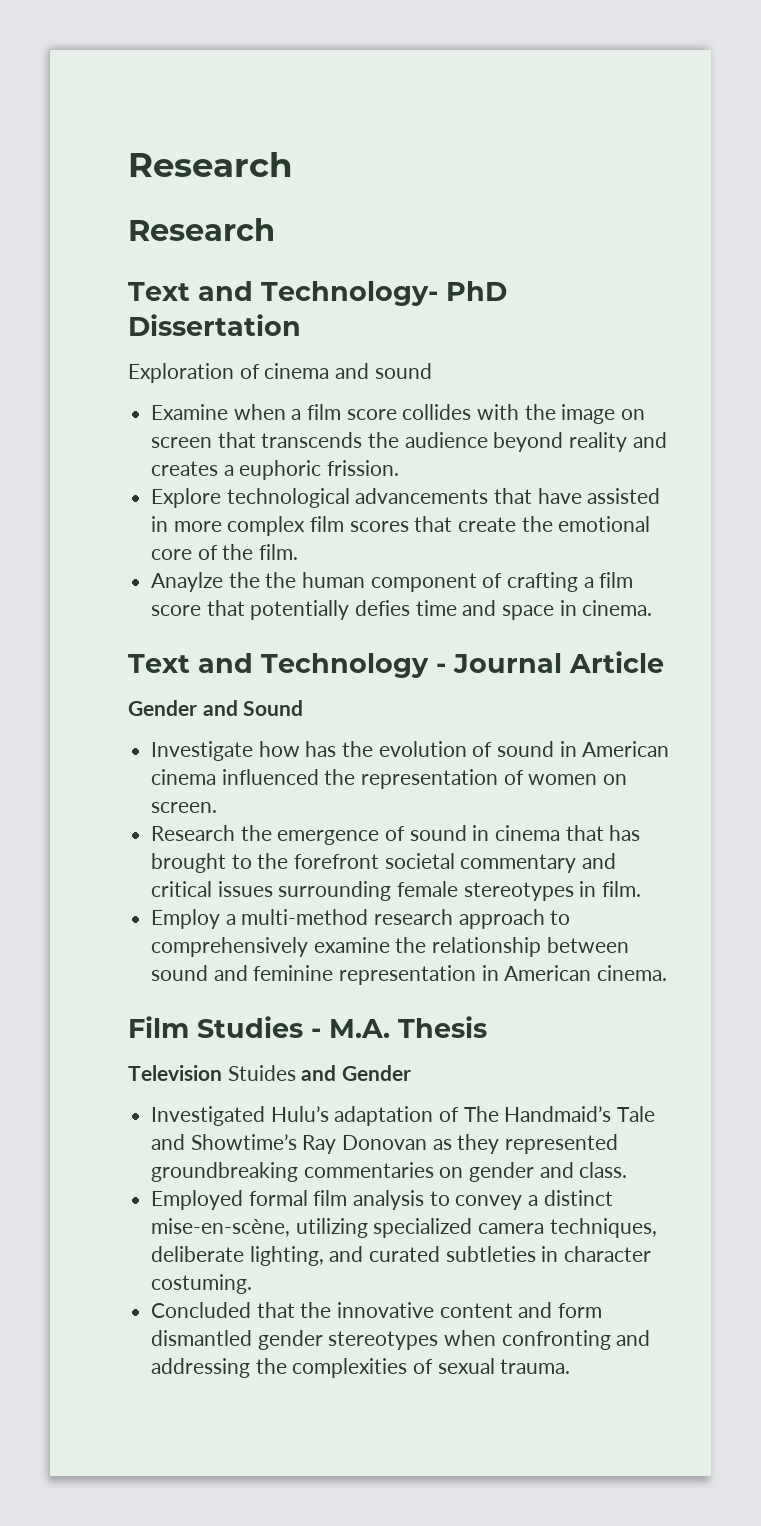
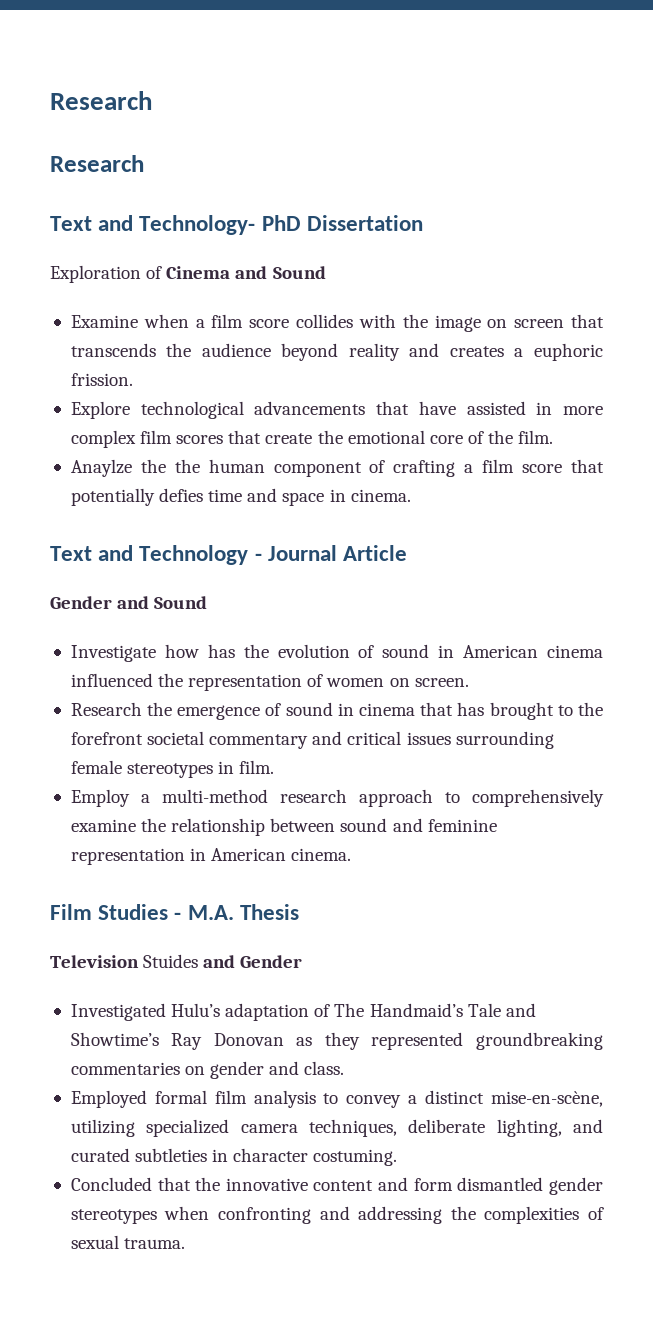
- Exploration of cinema and sound
+ Exploration of Cinema and Sound

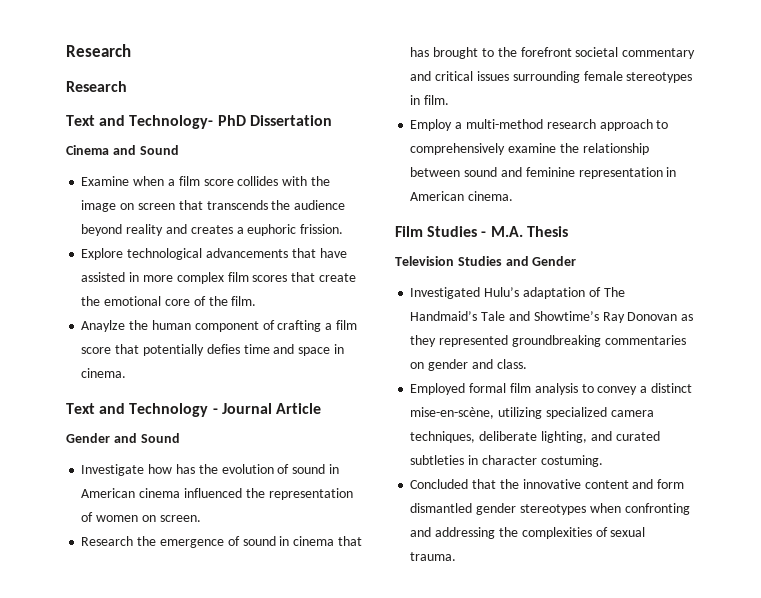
- Exploration of Cinema and Sound
+ Cinema and Sound
- Anaylze the the human component of crafting a film score that potentially defies time and space in cinema.
+ Anaylze the human component of crafting a film score that potentially defies time and space in cinema.
- Television Stuides and Gender
+ Television Studies and Gender

